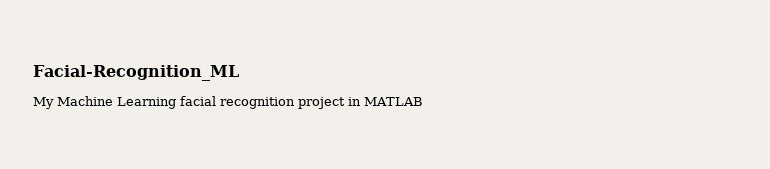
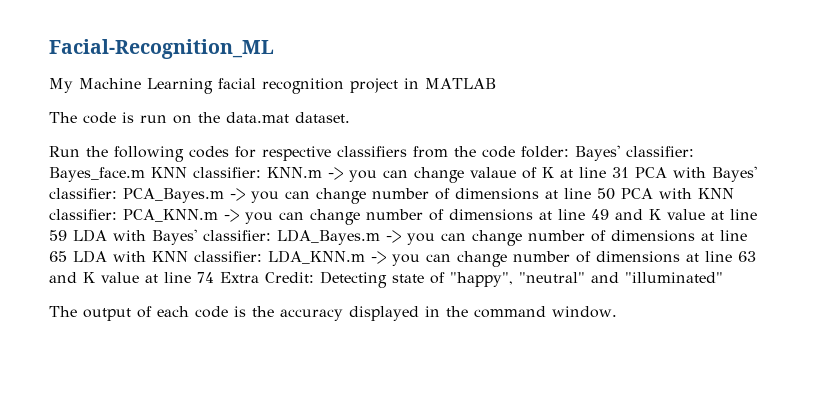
+ The code is run on the data.mat dataset.
+ Run the following codes for respective classifiers from the code folder: Bayes' classifier: Bayes_face.m KNN classifier: KNN.m -> you can change valaue of K at line 31 PCA with Bayes' classifier: PCA_Bayes.m -> you can change number of dimensions at line 50 PCA with KNN classifier: PCA_KNN.m -> you can change number of dimensions at line 49 and K value at line 59 LDA with Bayes' classifier: LDA_Bayes.m -> you can change number of dimensions at line 65 LDA with KNN classifier: LDA_KNN.m -> you can change number of dimensions at line 63 and K value at line 74 Extra Credit: Detecting state of "happy", "neutral" and "illuminated"
+ The output of each code is the accuracy displayed in the command window.

